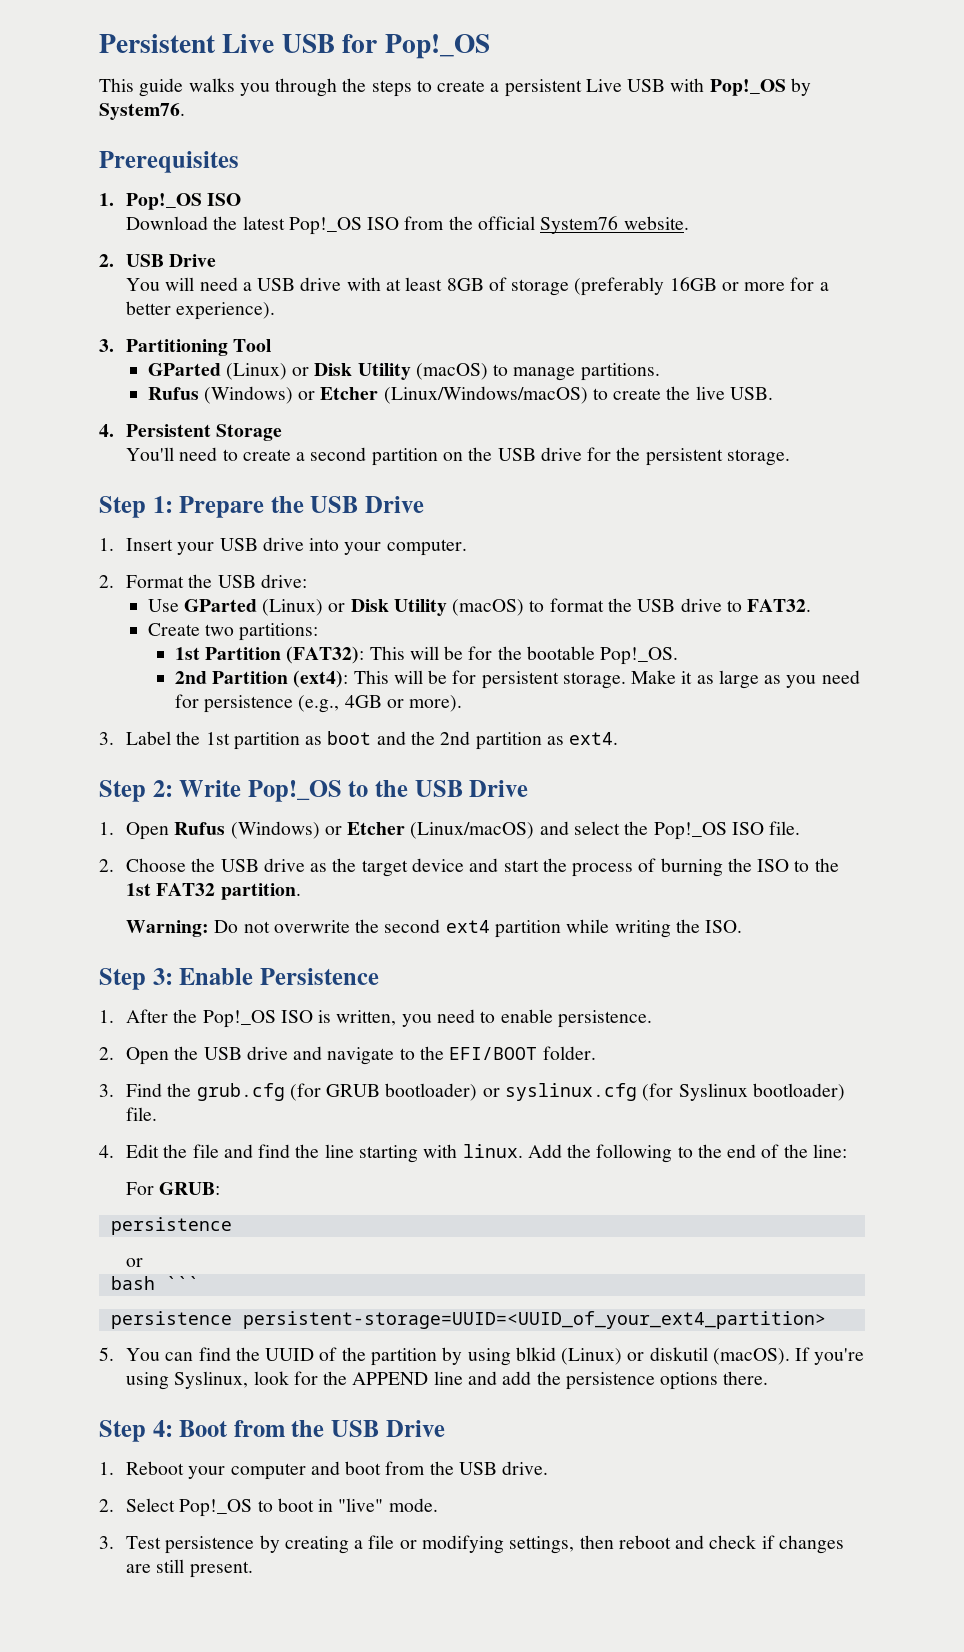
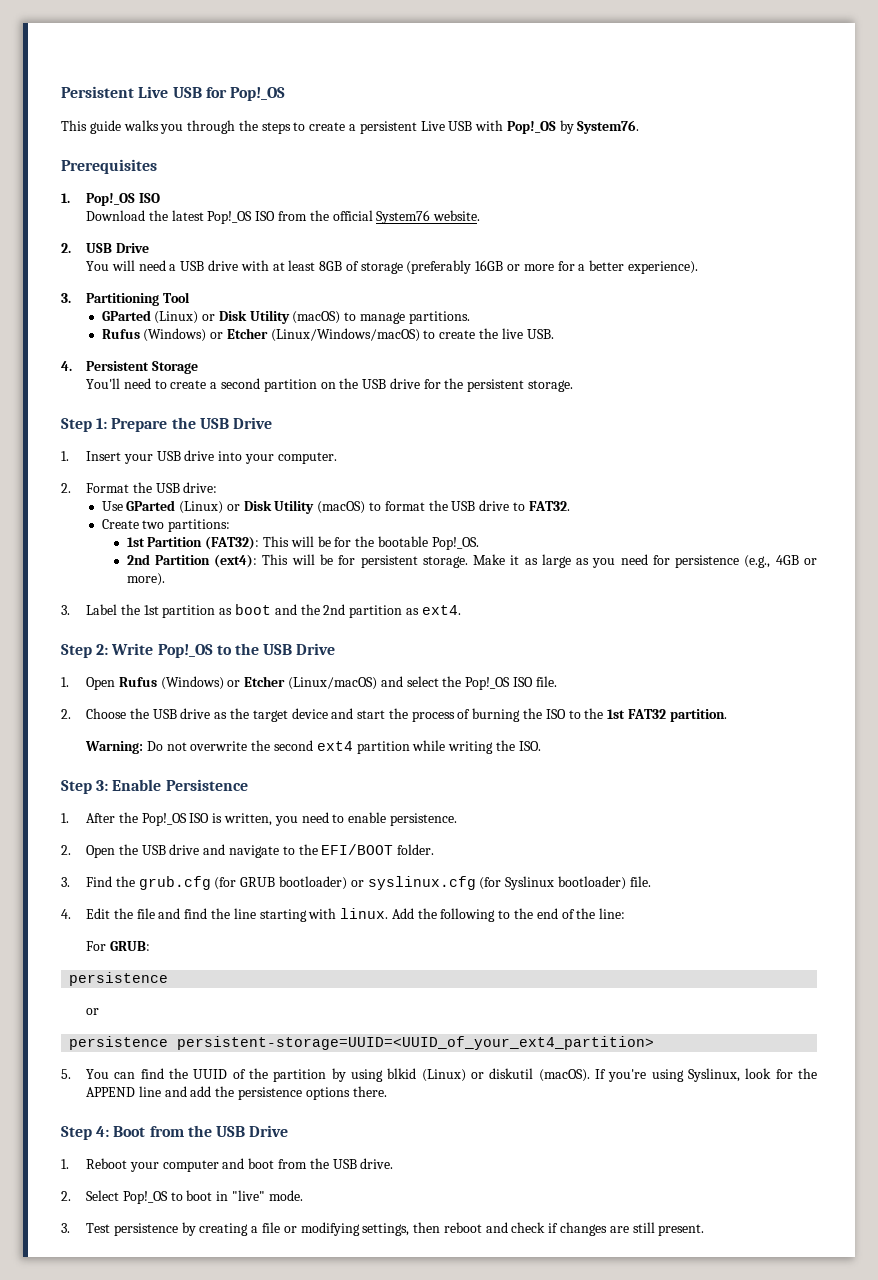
- bash ```

